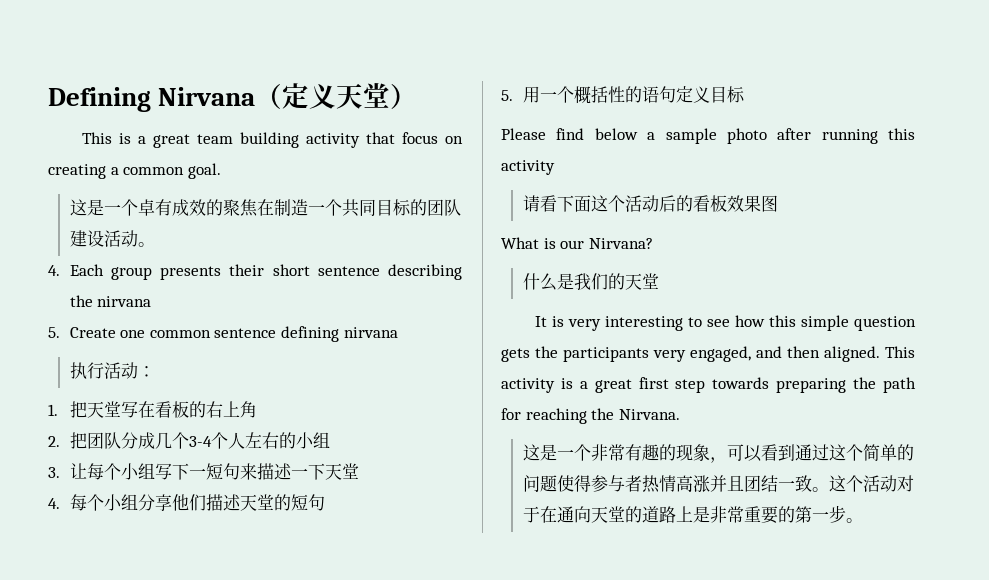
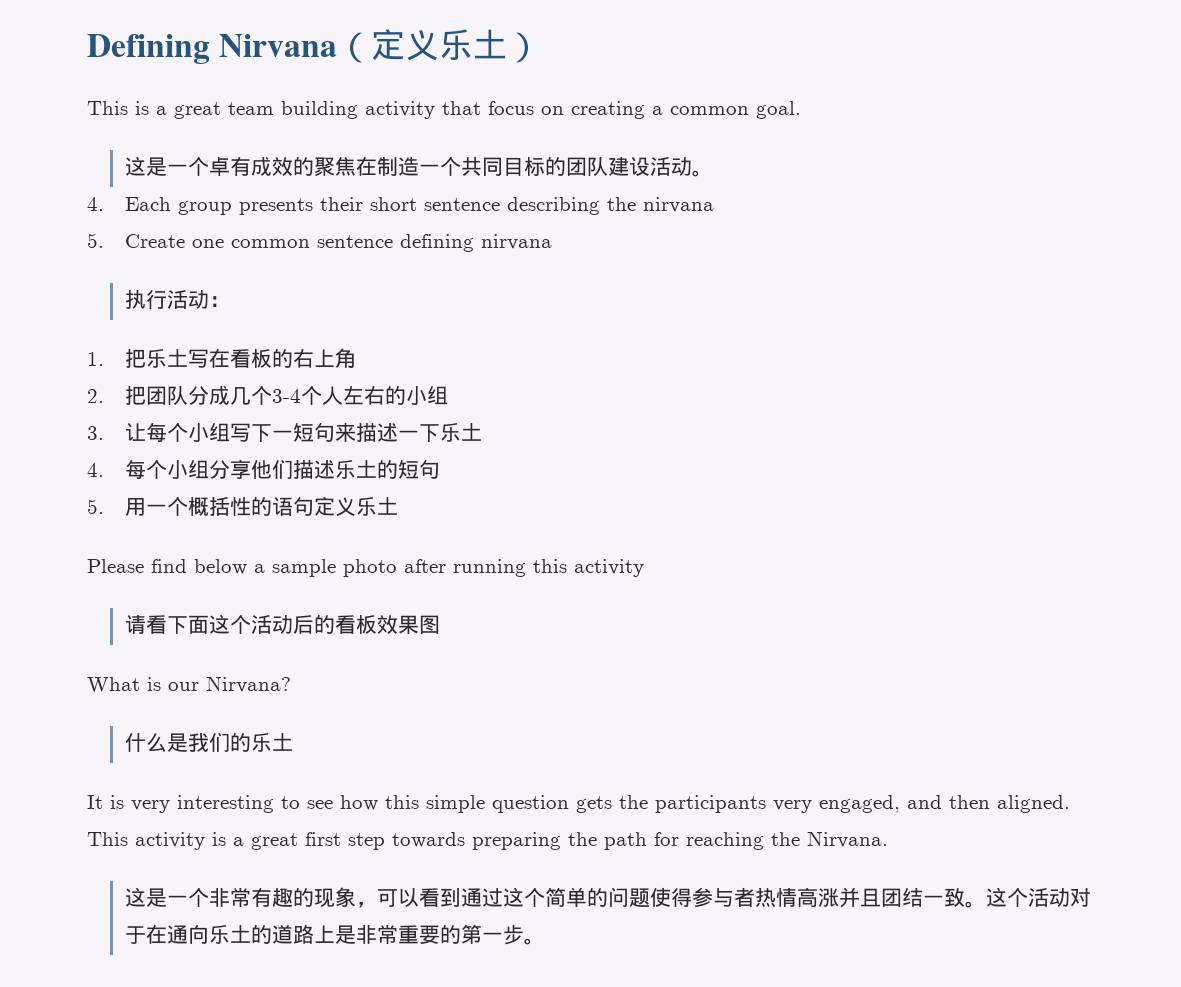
- Defining Nirvana（定义天堂）
+ Defining Nirvana（定义乐土）
- 1.把天堂写在看板的右上角
+ 1.把乐土写在看板的右上角
- 3.让每个小组写下一短句来描述一下天堂
+ 3.让每个小组写下一短句来描述一下乐土
- 4.每个小组分享他们描述天堂的短句
+ 4.每个小组分享他们描述乐土的短句
- 5.用一个概括性的语句定义目标
+ 5.用一个概括性的语句定义乐土
- 什么是我们的天堂
+ 什么是我们的乐土
- 这个活动对于在通向天堂的道路上是非常重要的第一步。
+ 这个活动对于在通向乐土的道路上是非常重要的第一步。

